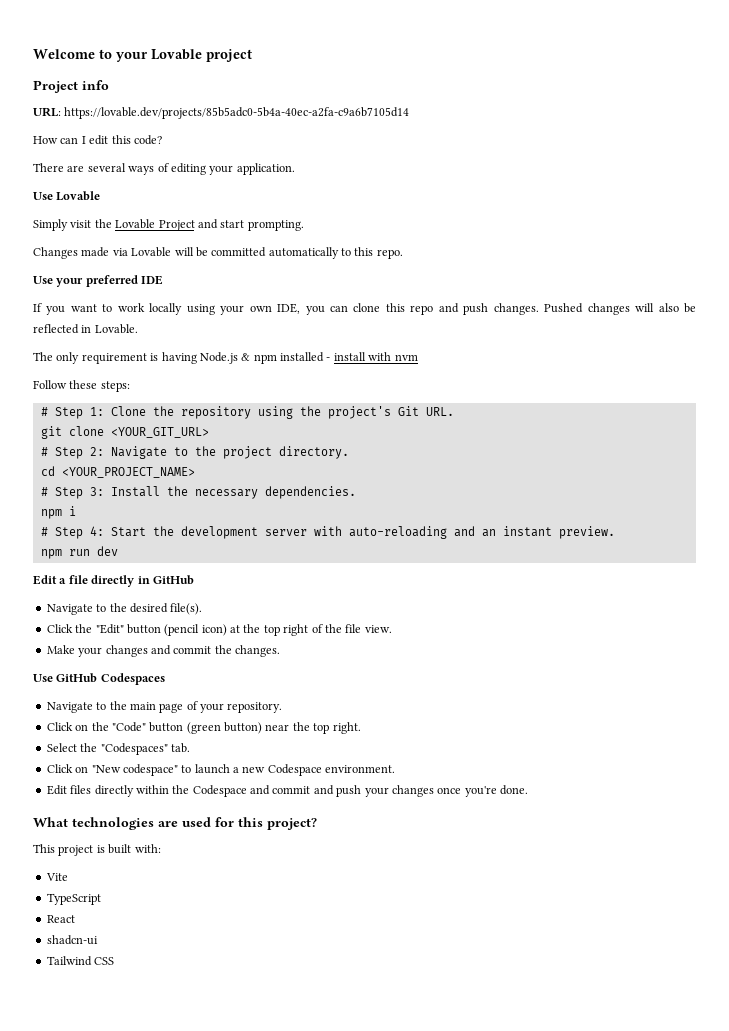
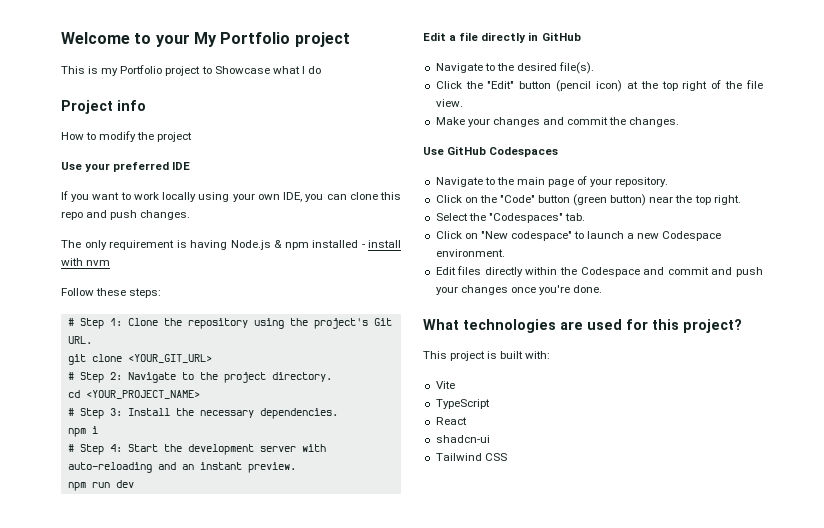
- Welcome to your Lovable project
+ Welcome to your My Portfolio project
+ This is my Portfolio project to Showcase what I do
- URL: https://lovable.dev/projects/85b5adc0-5b4a-40ec-a2fa-c9a6b7105d14
- How can I edit this code?
- There are several ways of editing your application.
- Use Lovable
- Simply visit the Lovable Project and start prompting.
- Changes made via Lovable will be committed automatically to this repo.
+ How to modify the project
- Pushed changes will also be reflected in Lovable.

